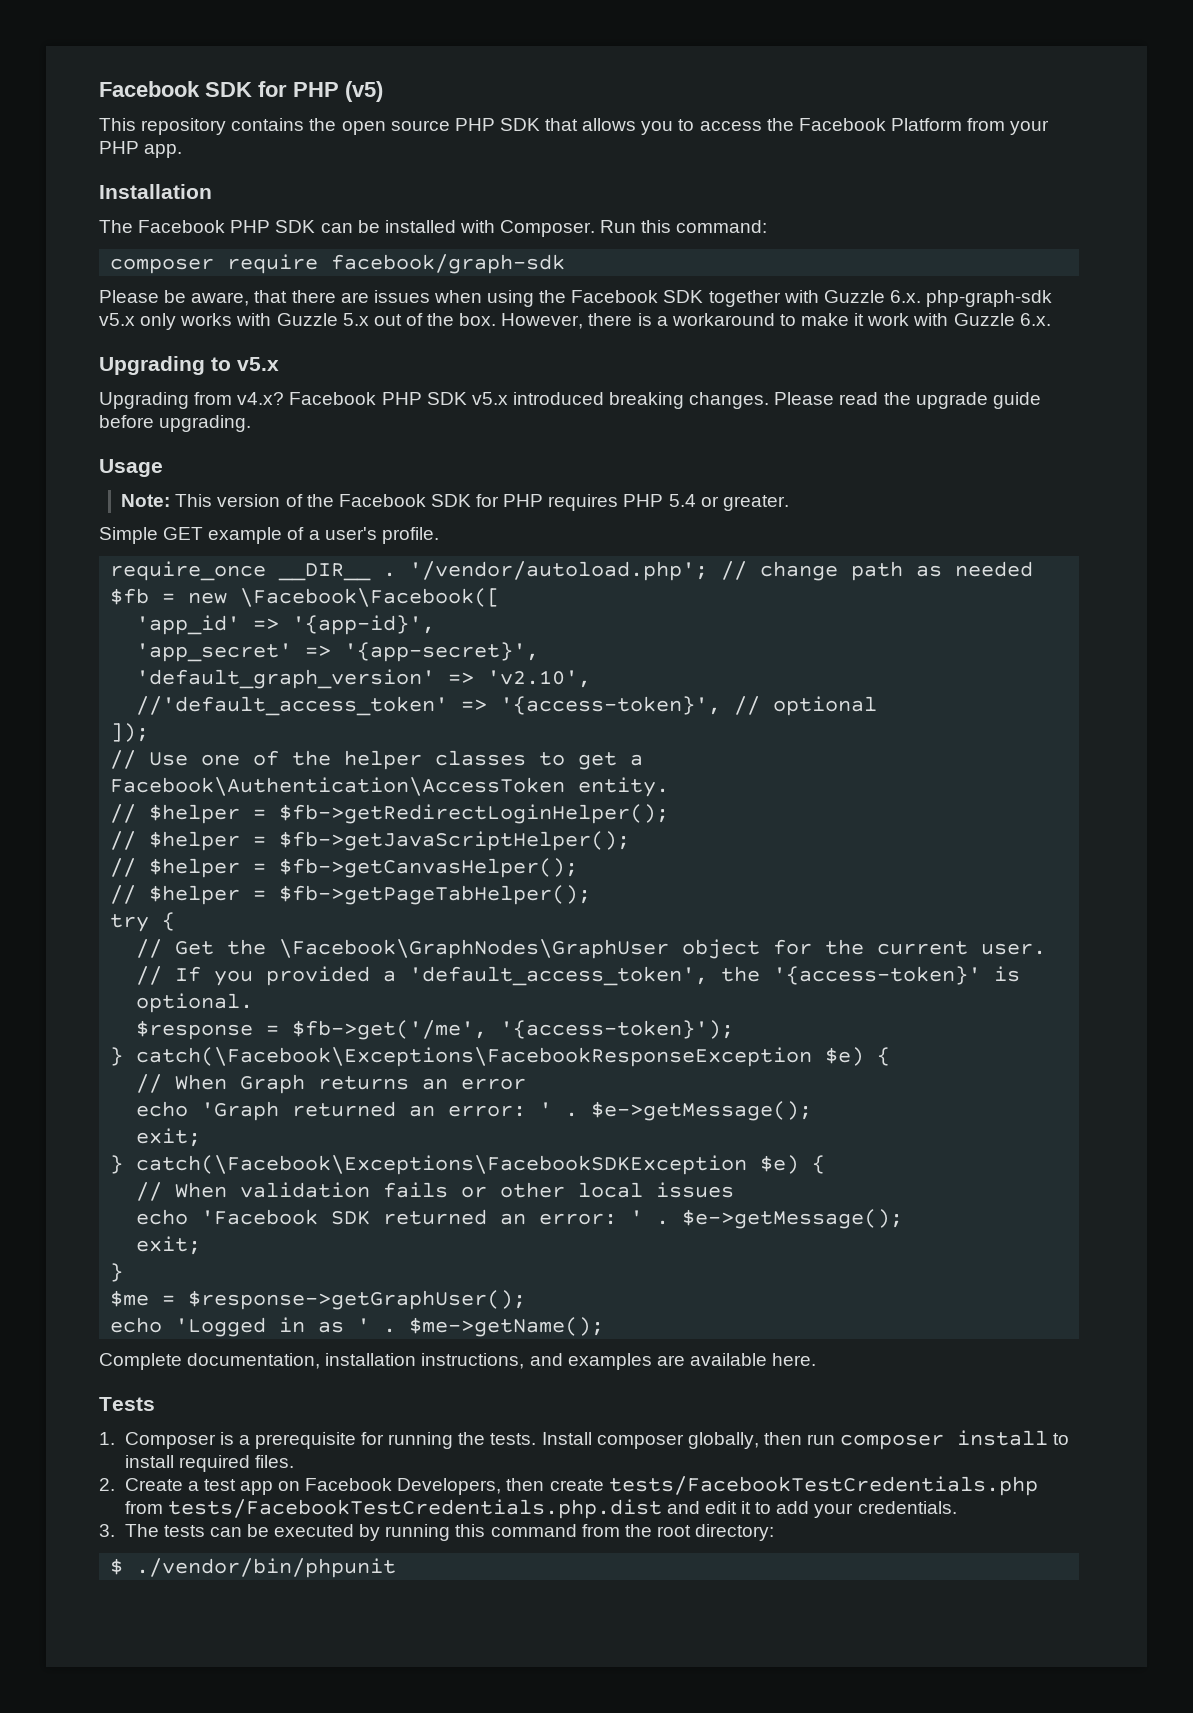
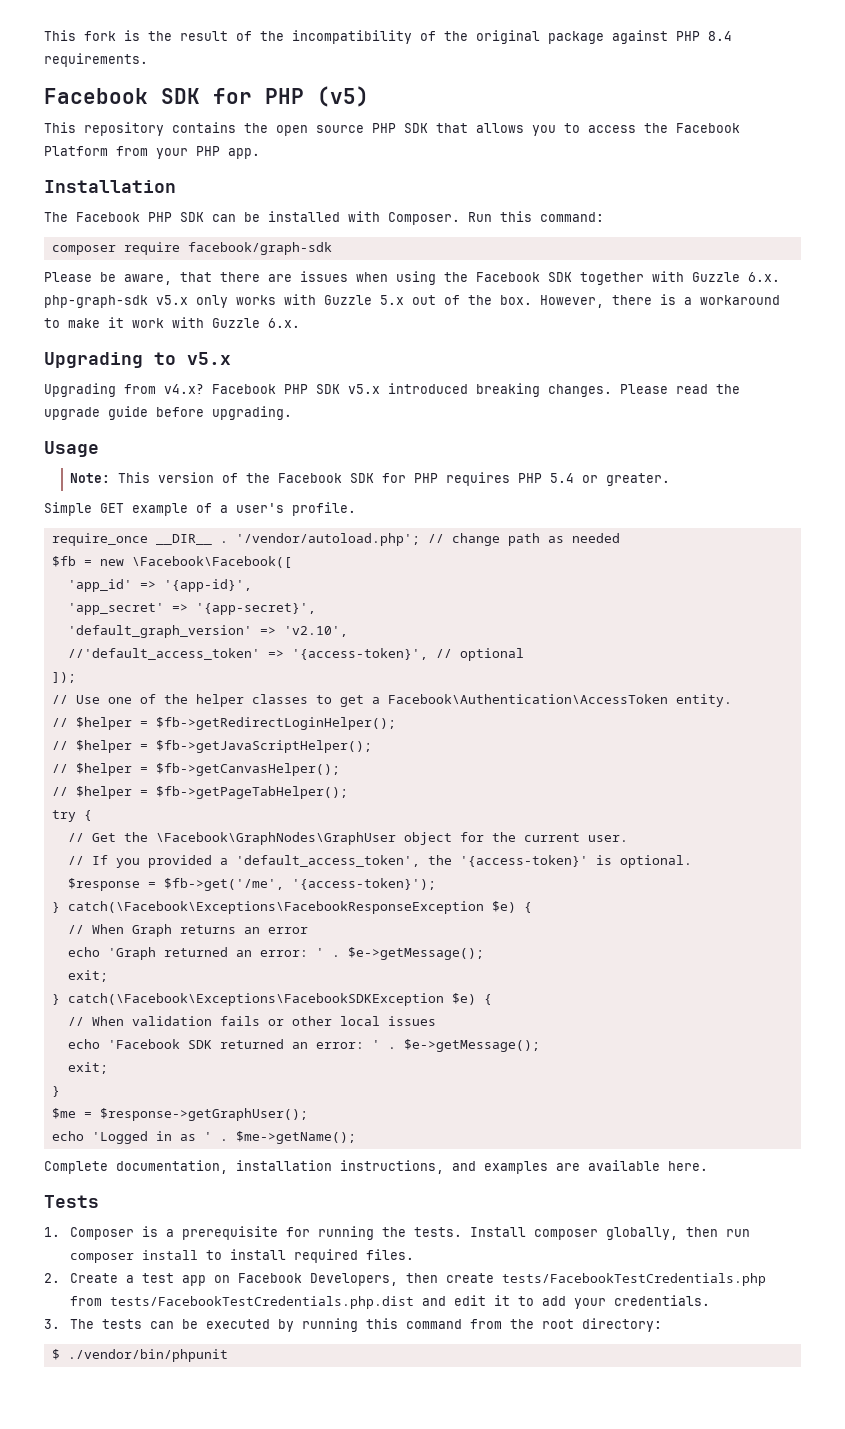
+ This fork is the result of the incompatibility of the original package against PHP 8.4 requirements.

